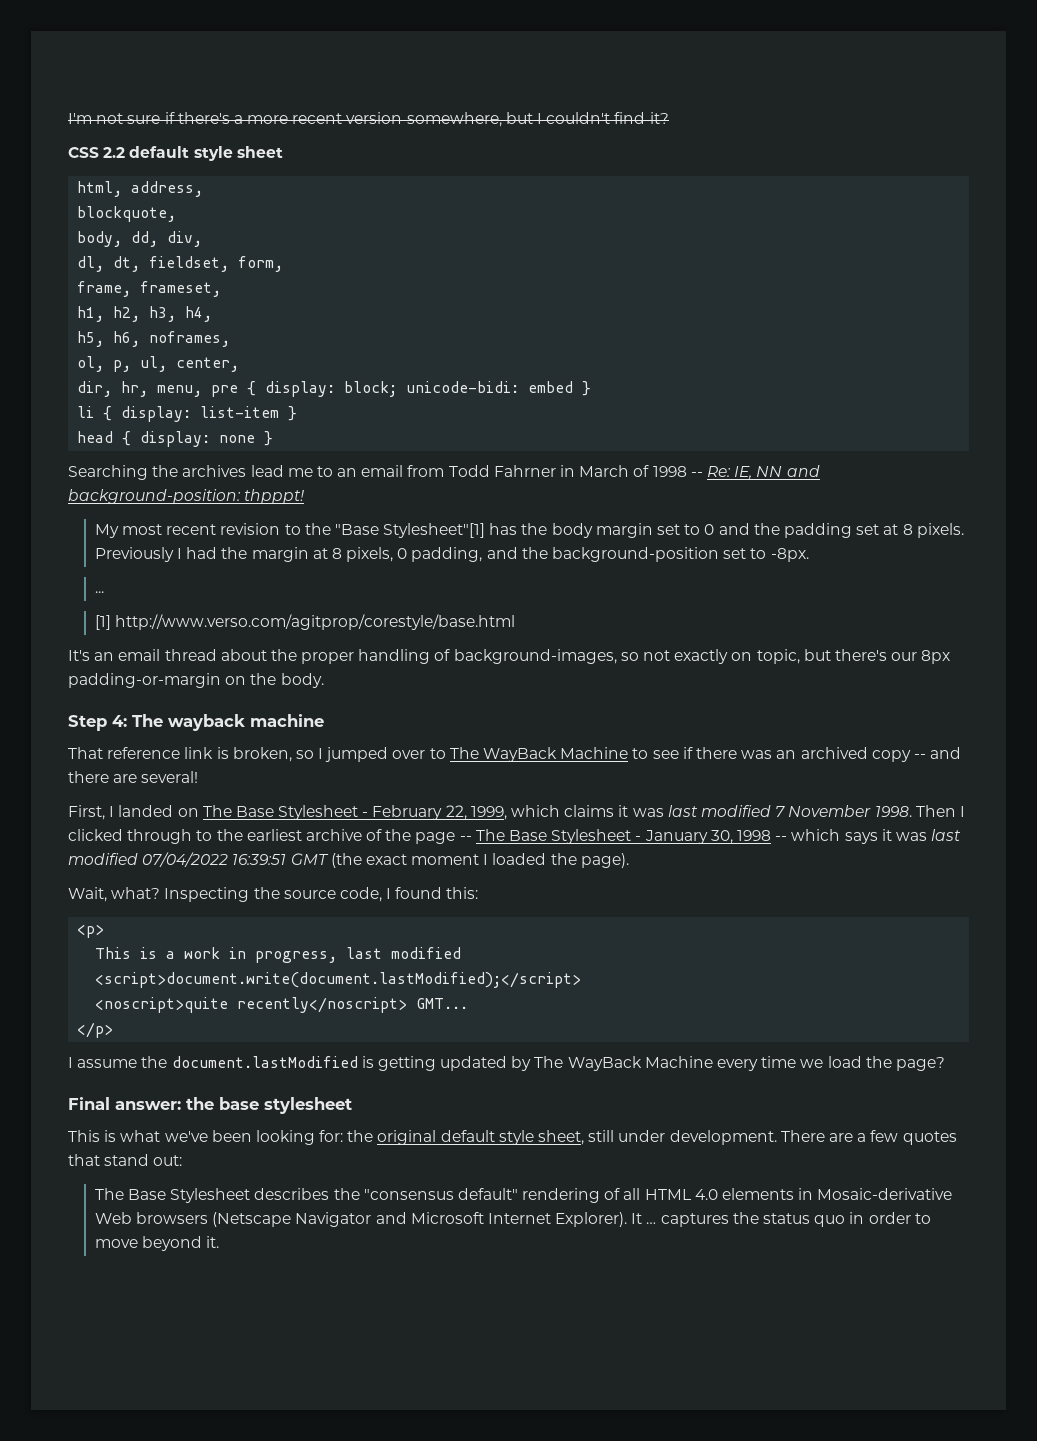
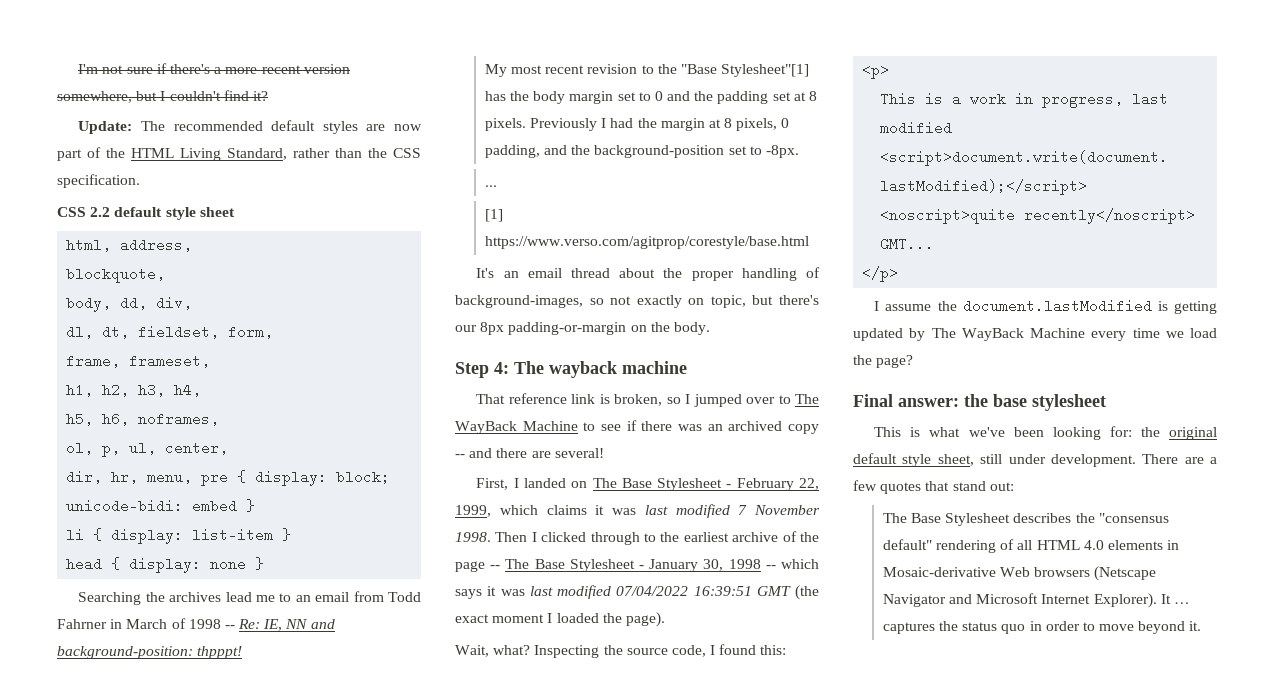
+ Update: The recommended default styles are now part of the HTML Living Standard, rather than the CSS specification.
- [1] http://www.verso.com/agitprop/corestyle/base.html
+ [1] https://www.verso.com/agitprop/corestyle/base.html

